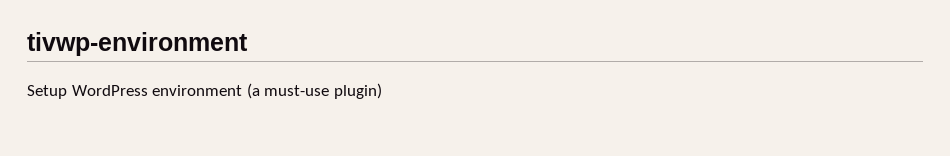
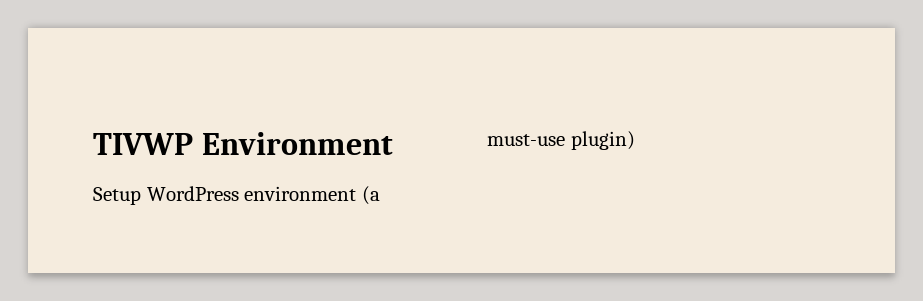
- tivwp-environment
+ TIVWP Environment

